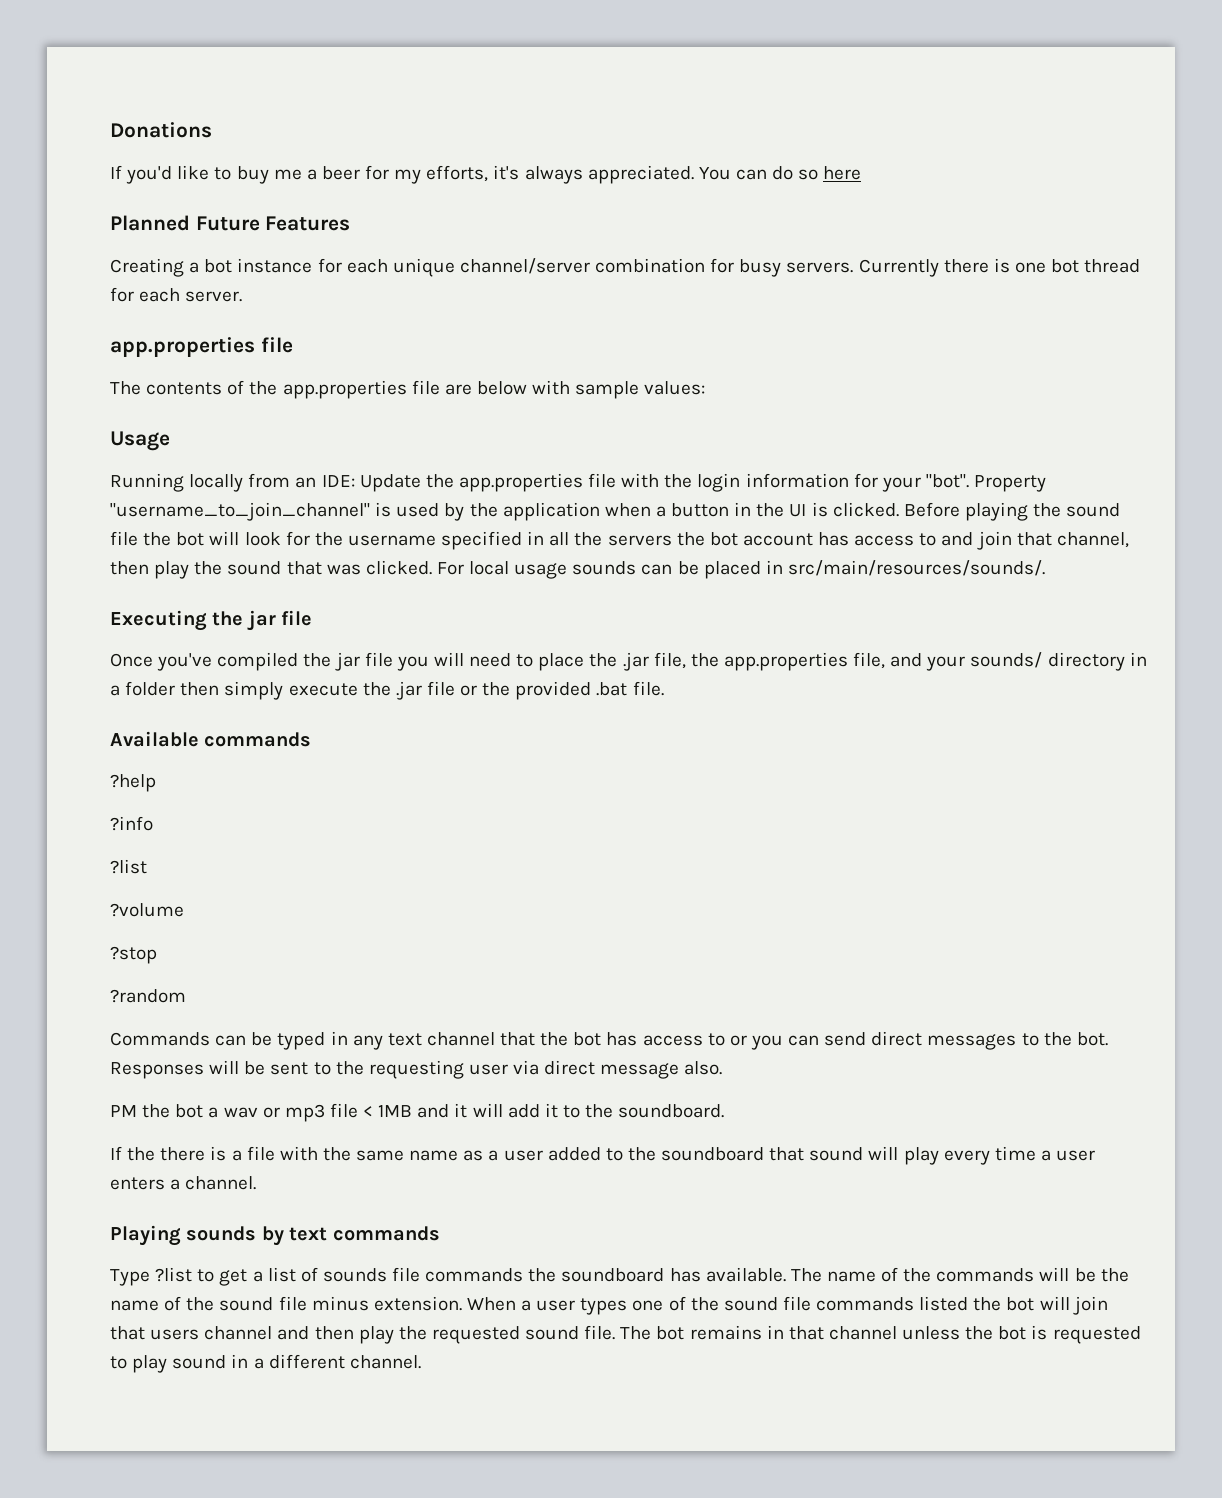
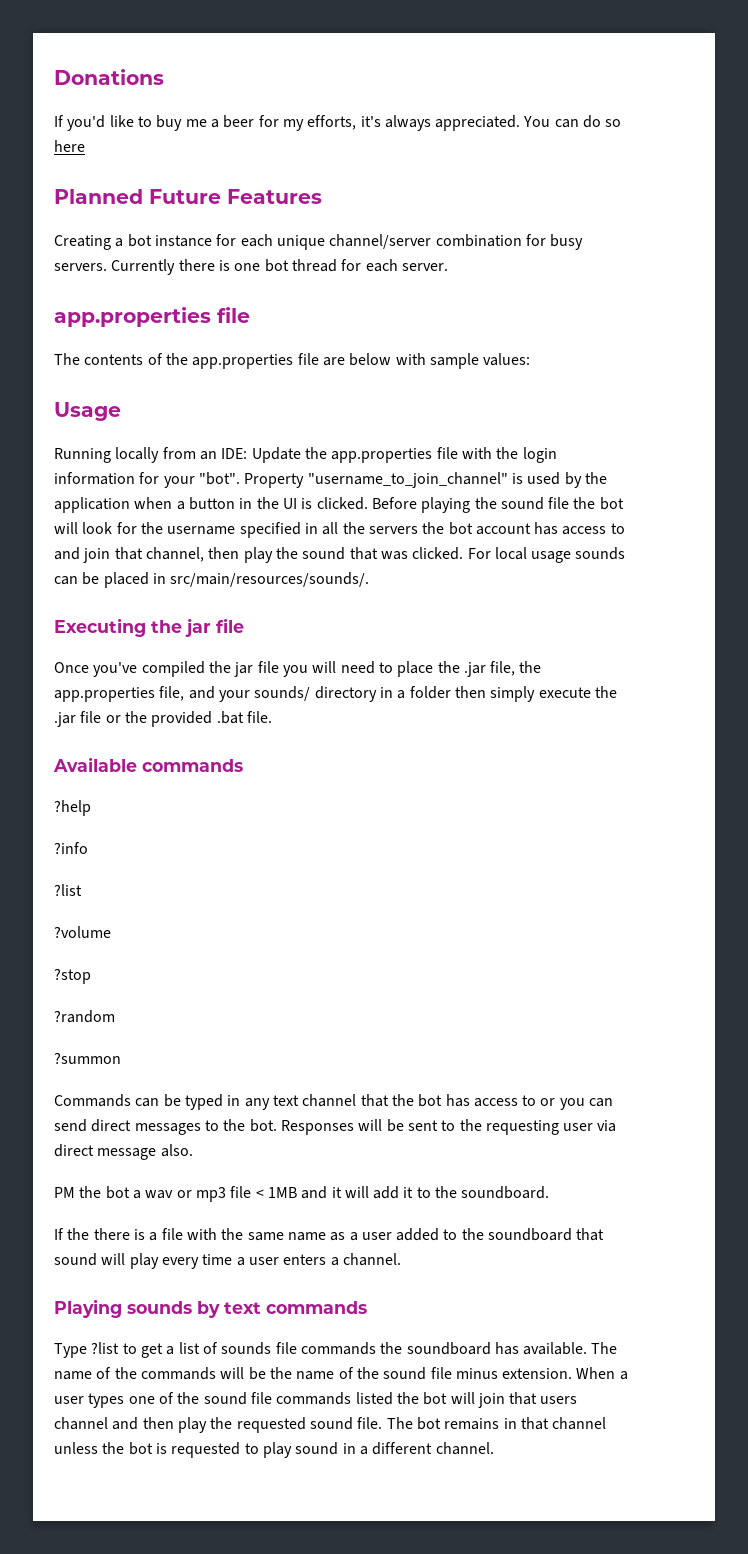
+ ?summon

